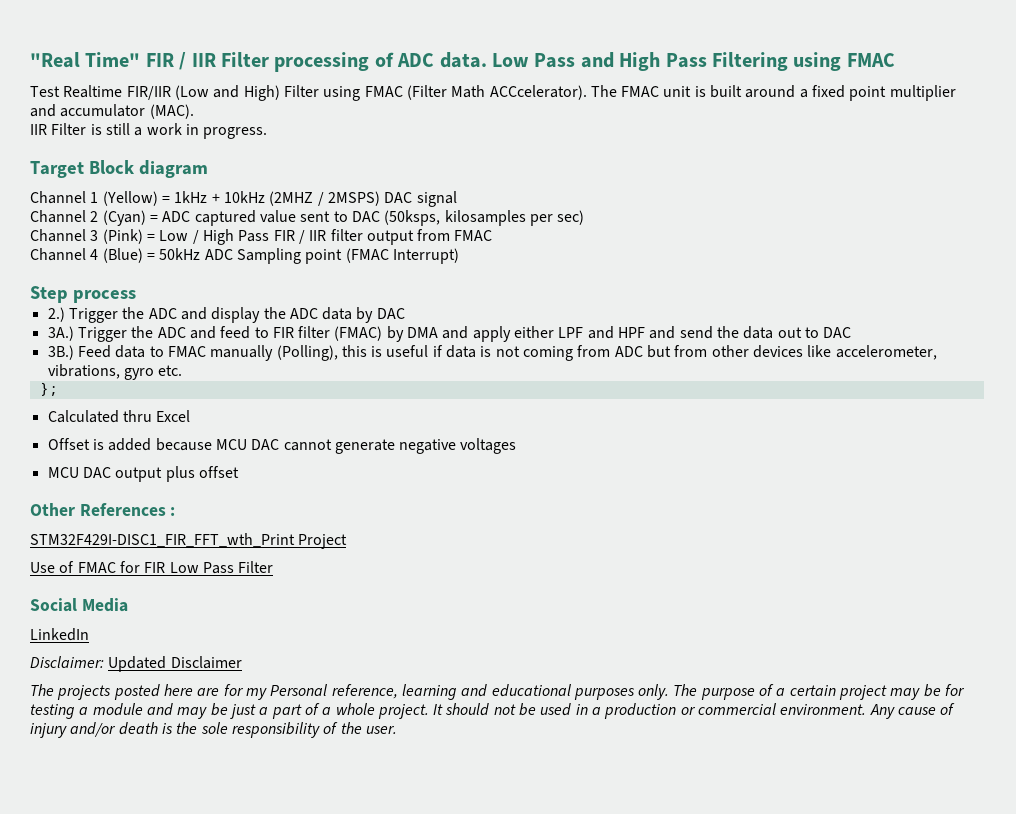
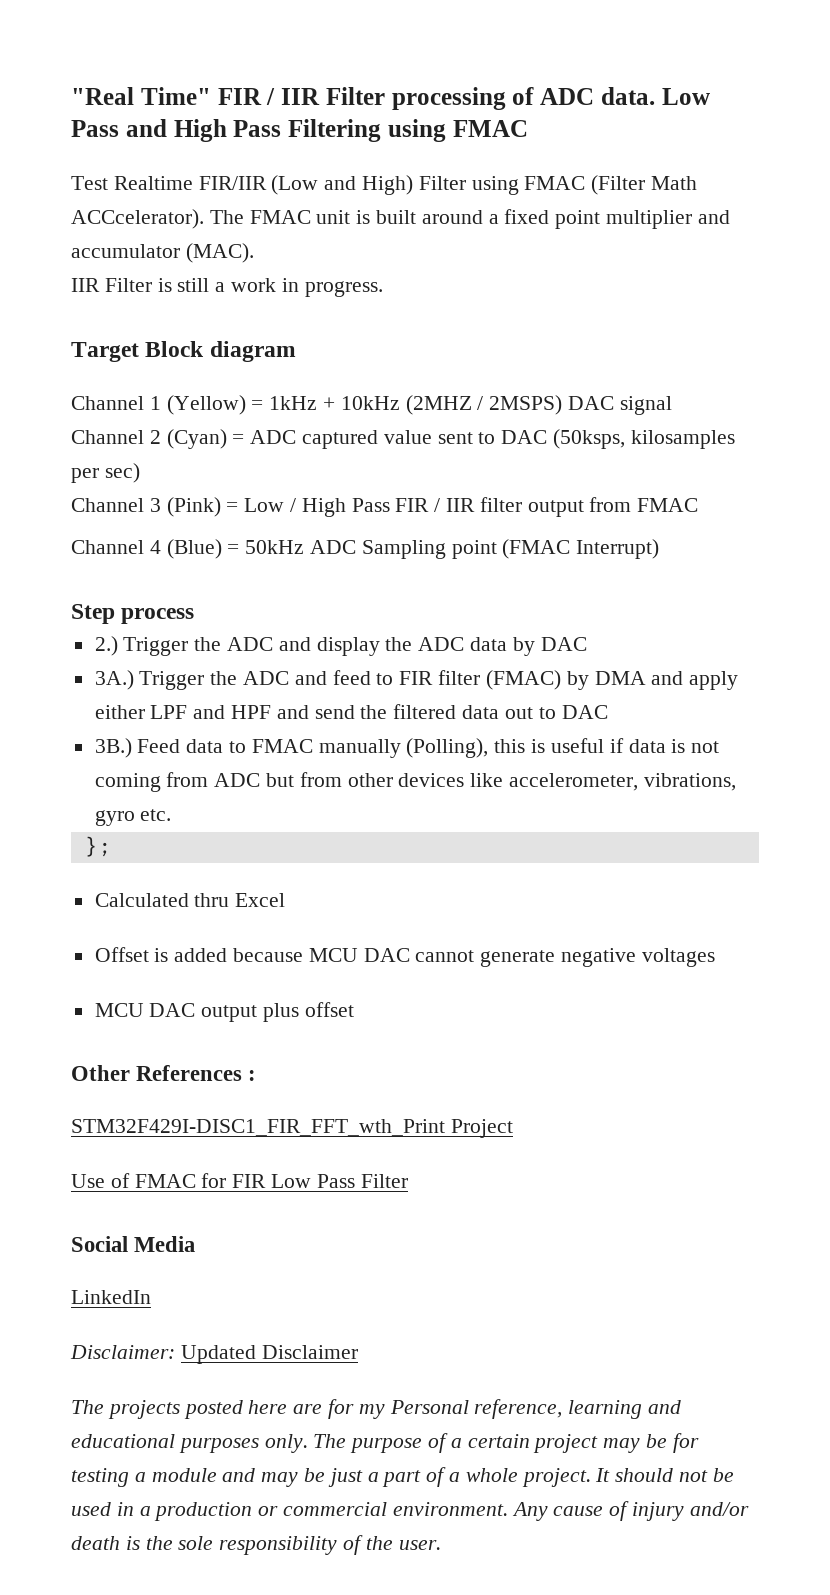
- Trigger the ADC and feed to FIR filter (FMAC) by DMA and apply either LPF and HPF and send the data out to DAC
+ Trigger the ADC and feed to FIR filter (FMAC) by DMA and apply either LPF and HPF and send the filtered data out to DAC

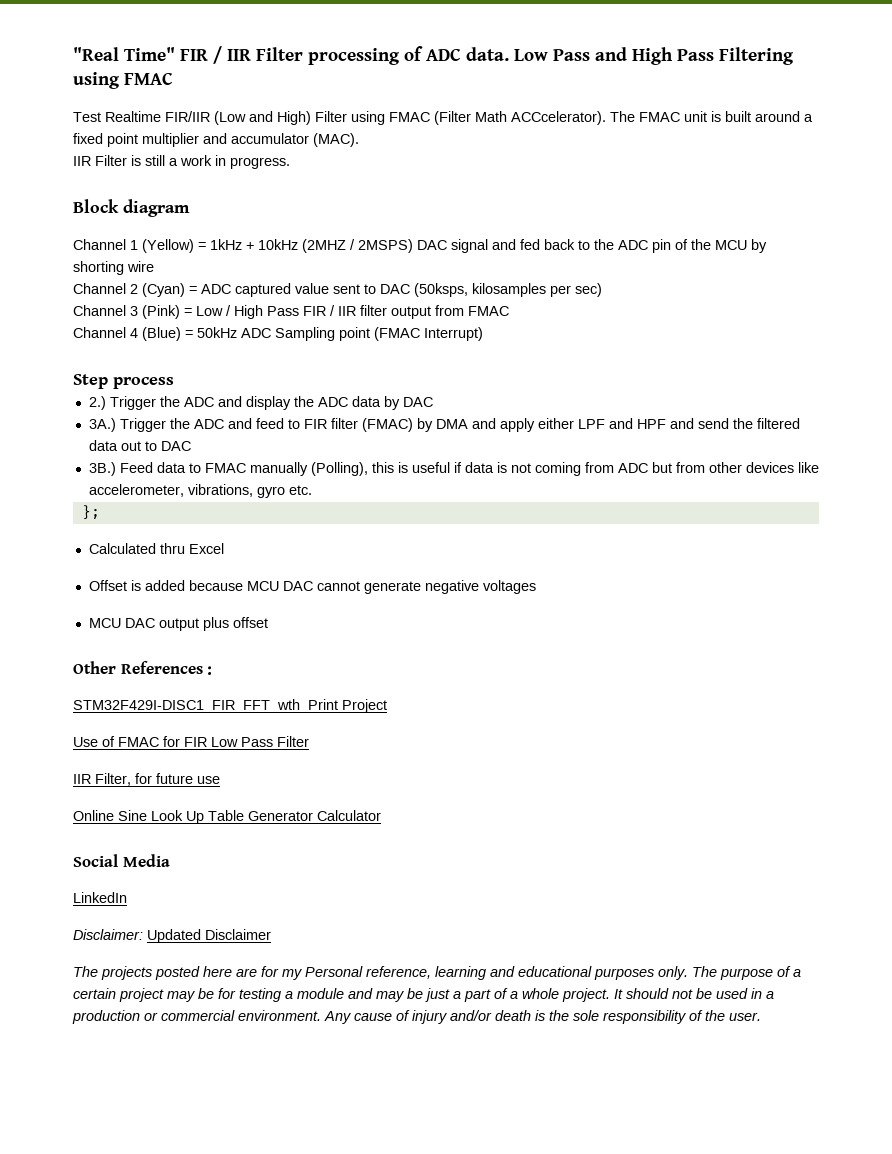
- Target Block diagram
+ Block diagram
- Channel 1 (Yellow) = 1kHz + 10kHz (2MHZ / 2MSPS) DAC signal
+ Channel 1 (Yellow) = 1kHz + 10kHz (2MHZ / 2MSPS) DAC signal and fed back to the ADC pin of the MCU by shorting wire
+ IIR Filter, for future use
+ Online Sine Look Up Table Generator Calculator

